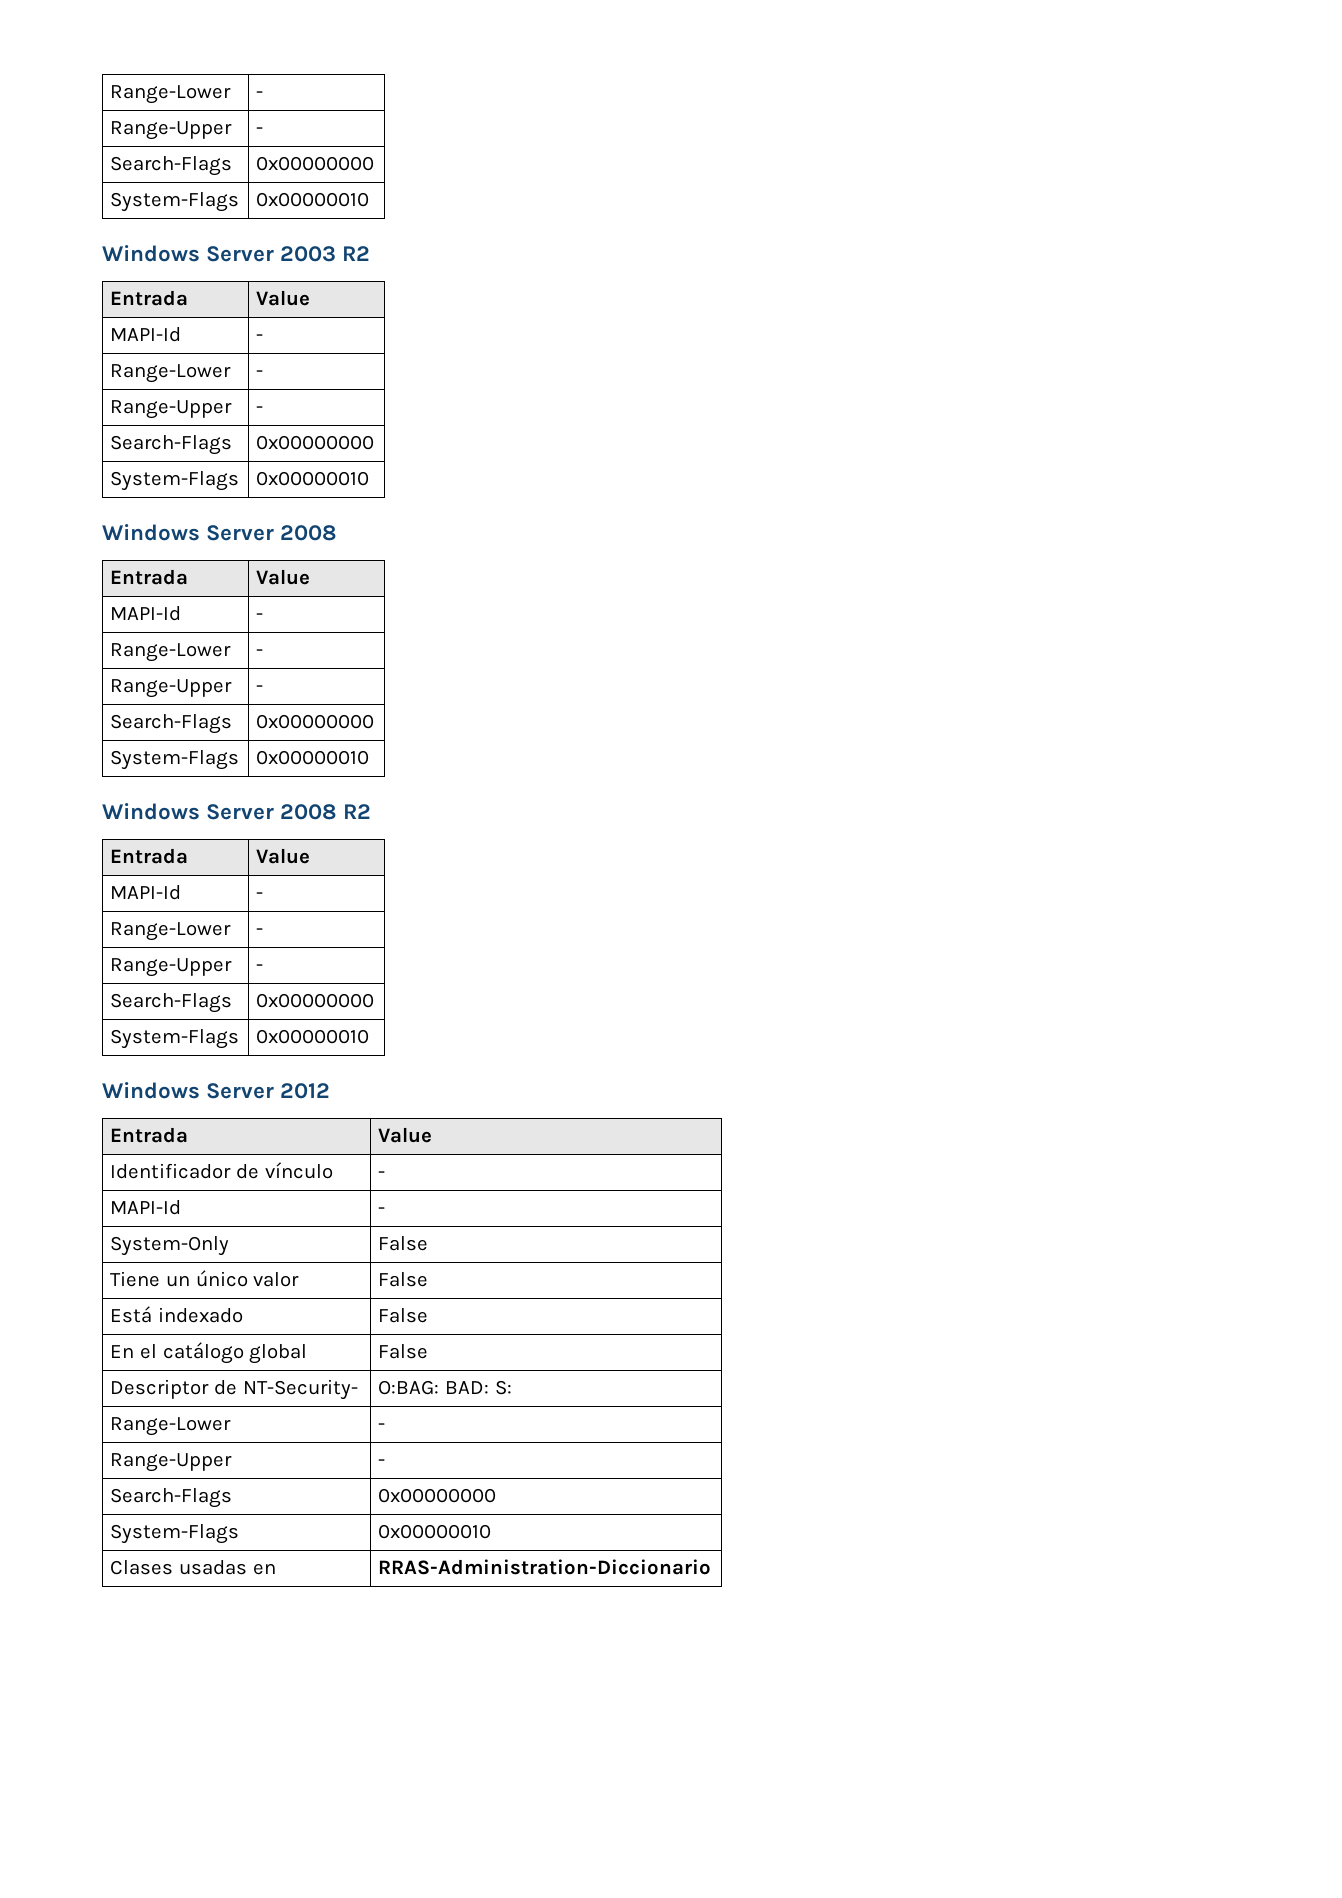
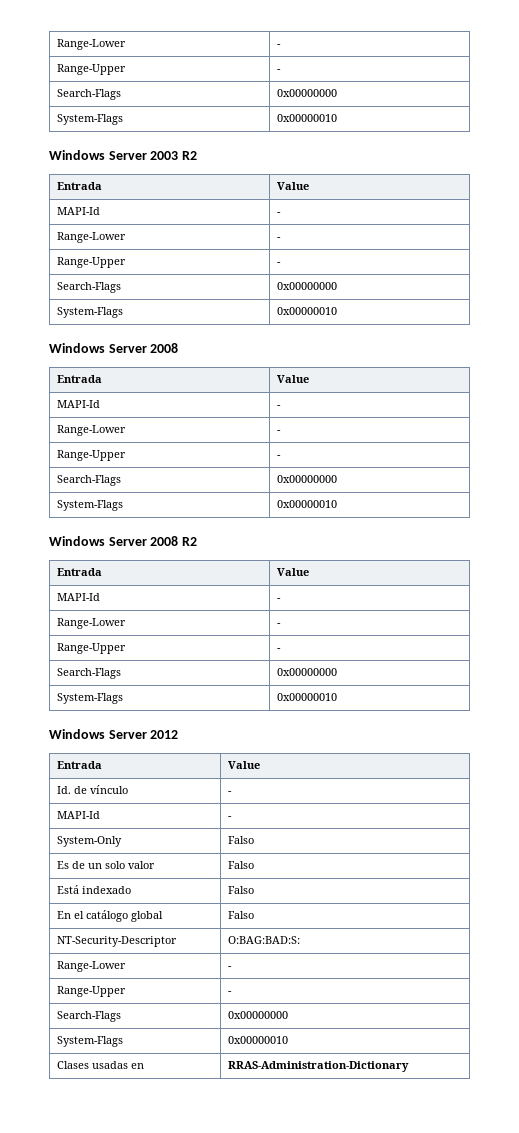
- Identificador de vínculo | -
+ Id. de vínculo | -
- System-Only | False
- Tiene un único valor | False
+ System-Only | Falso
+ Es de un solo valor | Falso
- Está indexado | False
+ Está indexado | Falso
- En el catálogo global | False
- Descriptor de NT-Security- | O:BAG: BAD: S:
+ En el catálogo global | Falso
+ NT-Security-Descriptor | O:BAG:BAD:S:
- Clases usadas en | RRAS-Administration-Diccionario
+ Clases usadas en | RRAS-Administration-Dictionary

